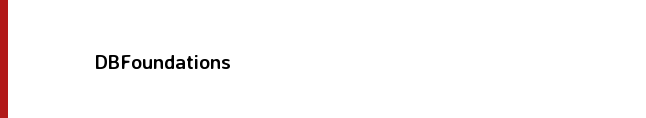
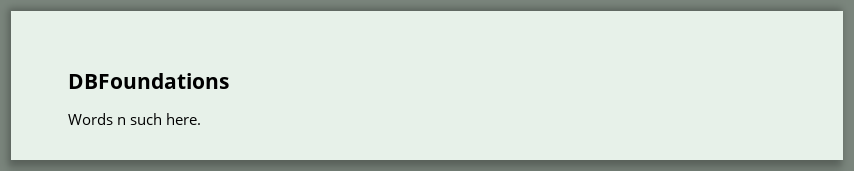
+ Words n such here.

